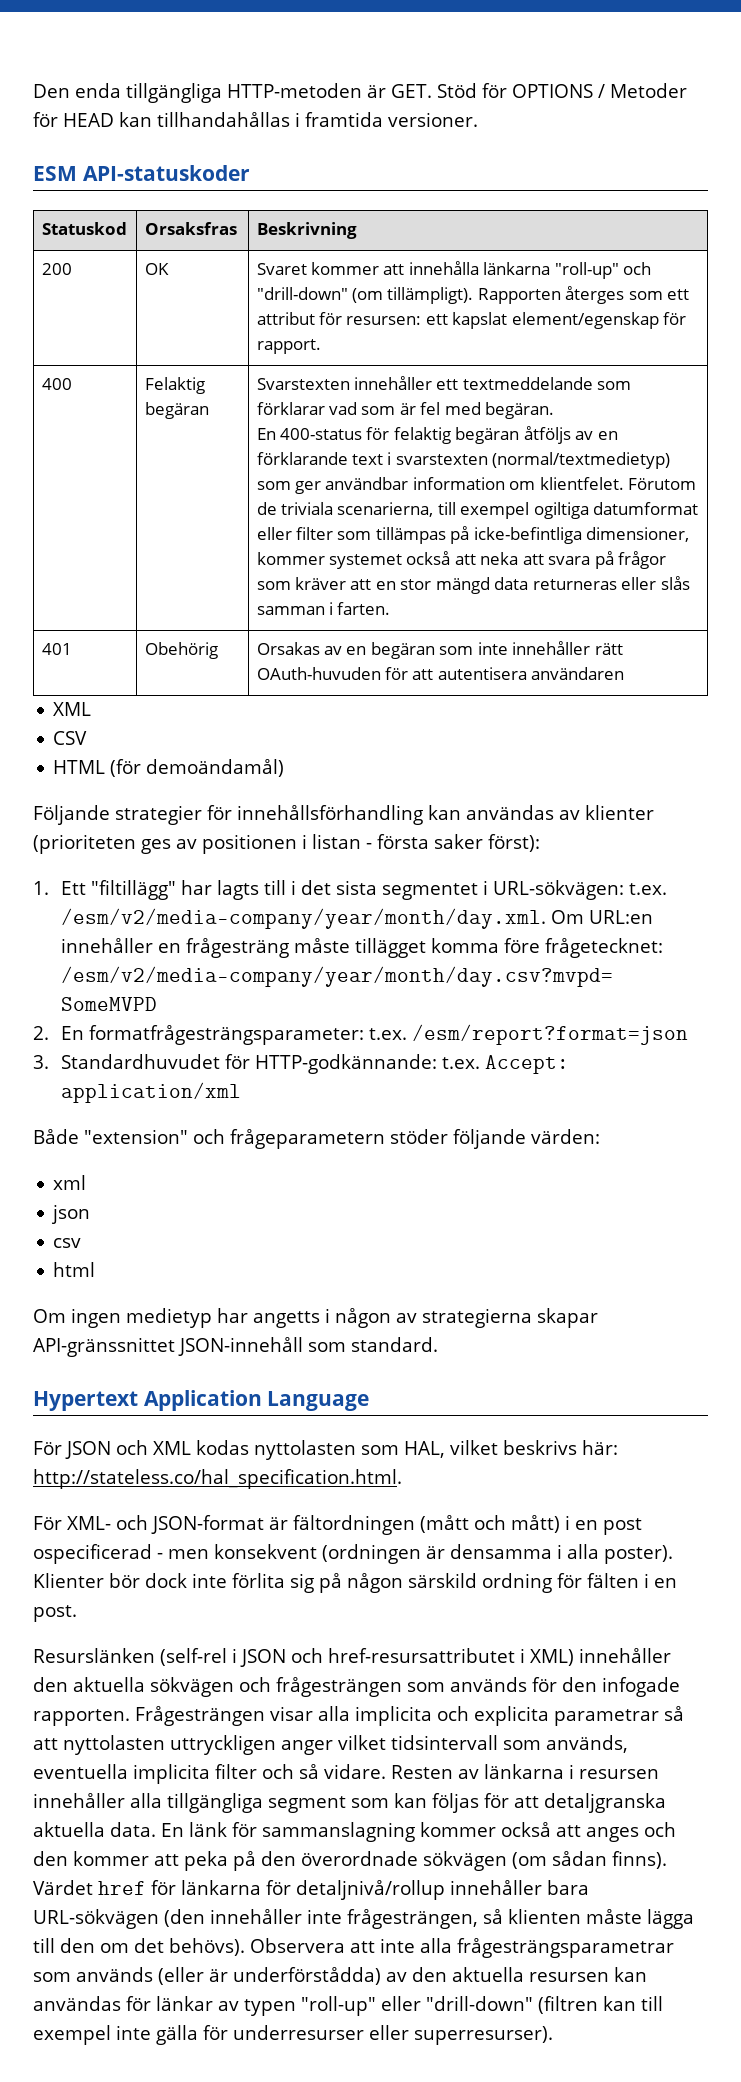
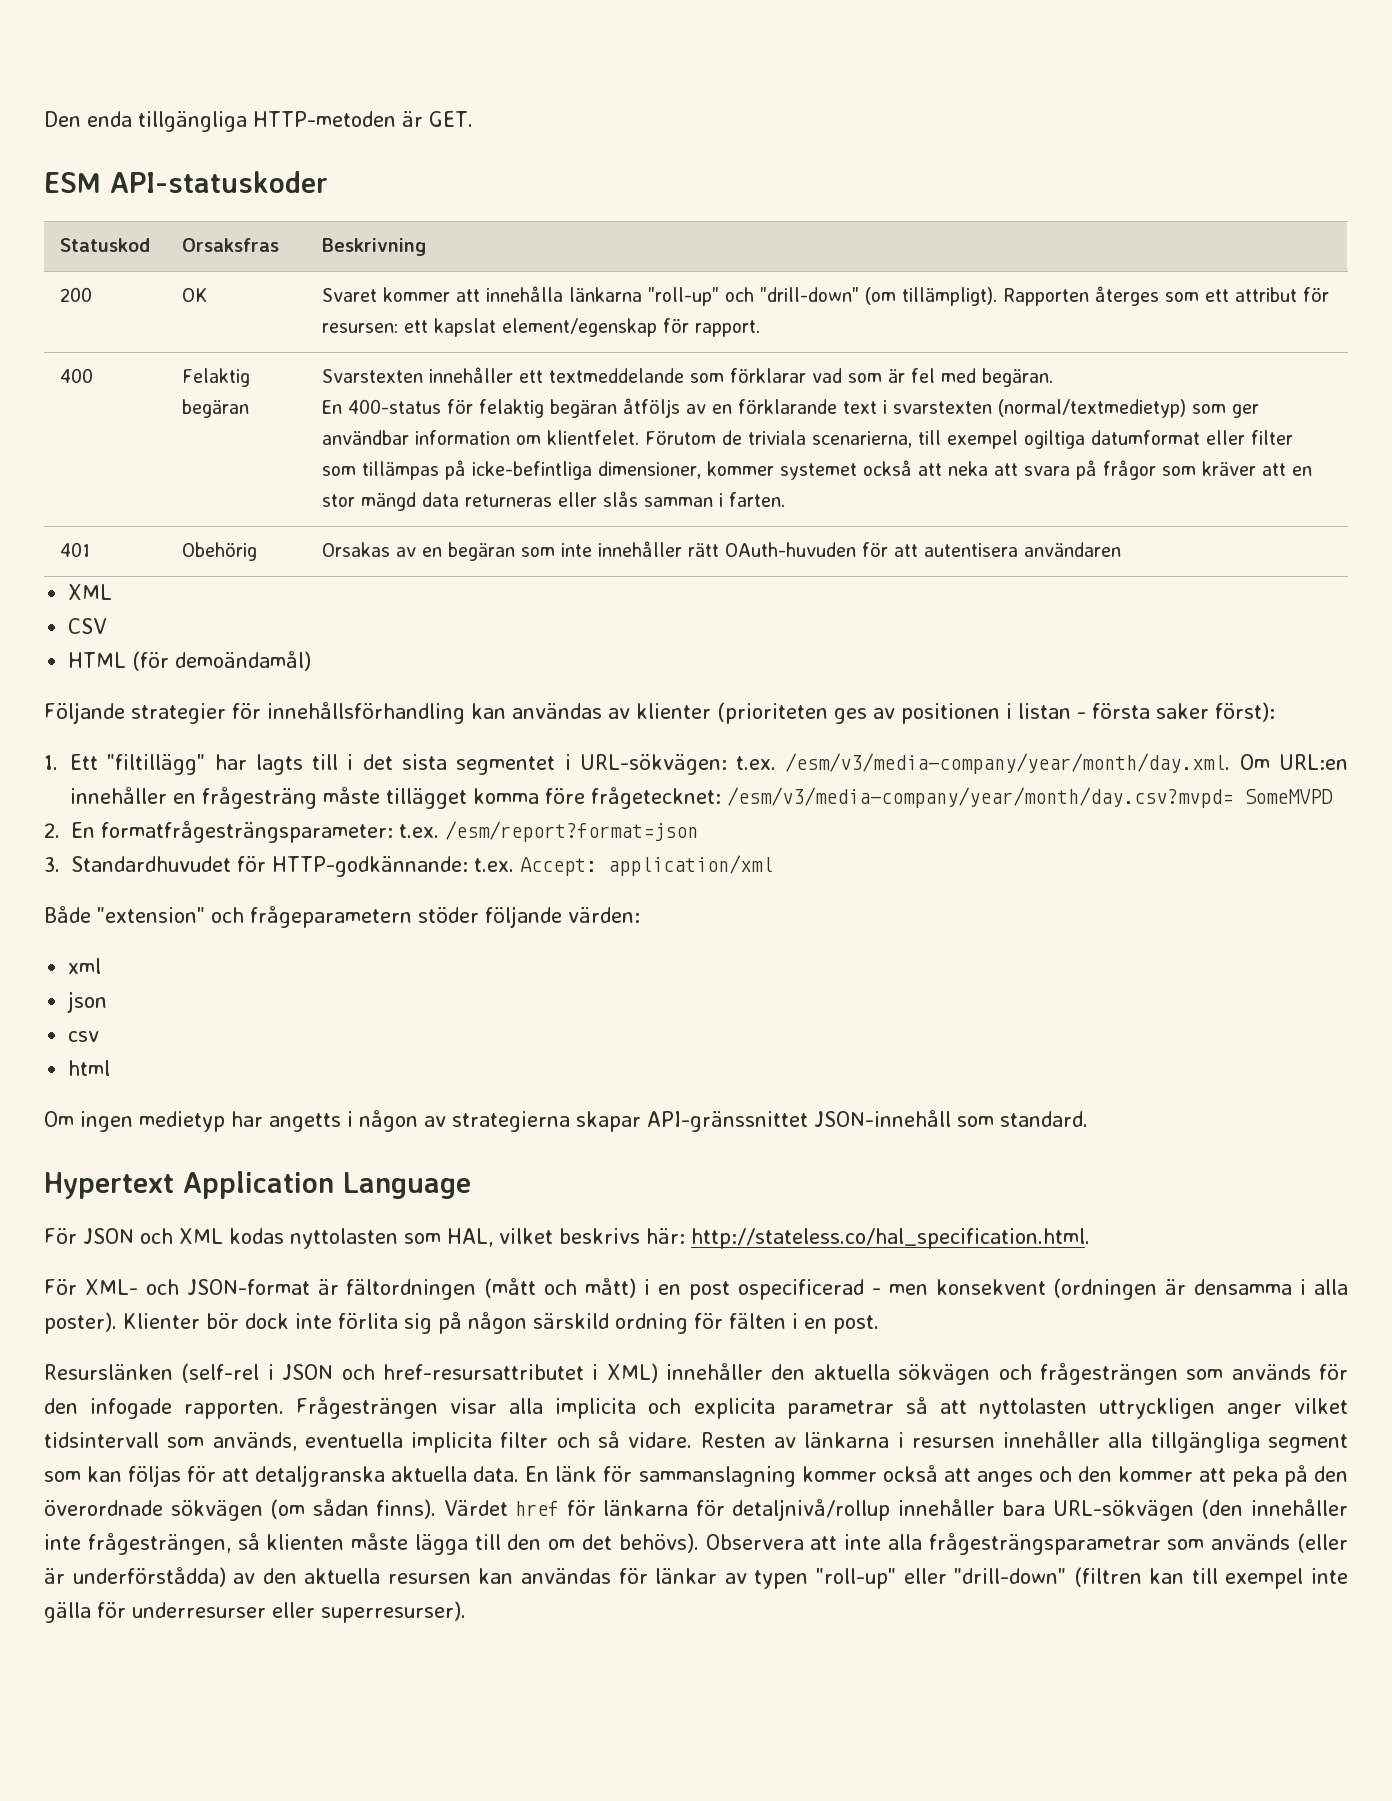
- Den enda tillgängliga HTTP-metoden är GET. Stöd för OPTIONS / Metoder för HEAD kan tillhandahållas i framtida versioner.
+ Den enda tillgängliga HTTP-metoden är GET.
- 1. Ett "filtillägg" har lagts till i det sista segmentet i URL-sökvägen: t.ex. /esm/v2/media-company/year/month/day.xml. Om URL:en innehåller en frågesträng måste tillägget komma före frågetecknet: /esm/v2/media-company/year/month/day.csv?mvpd= SomeMVPD
+ 1. Ett "filtillägg" har lagts till i det sista segmentet i URL-sökvägen: t.ex. /esm/v3/media-company/year/month/day.xml. Om URL:en innehåller en frågesträng måste tillägget komma före frågetecknet: /esm/v3/media-company/year/month/day.csv?mvpd= SomeMVPD

